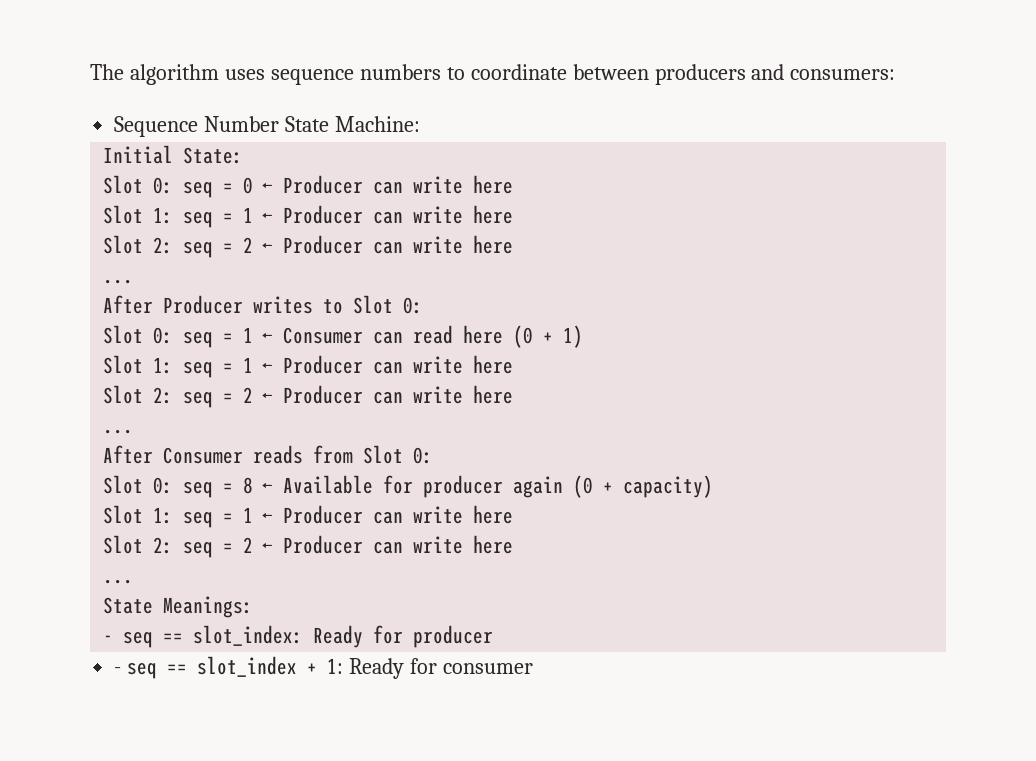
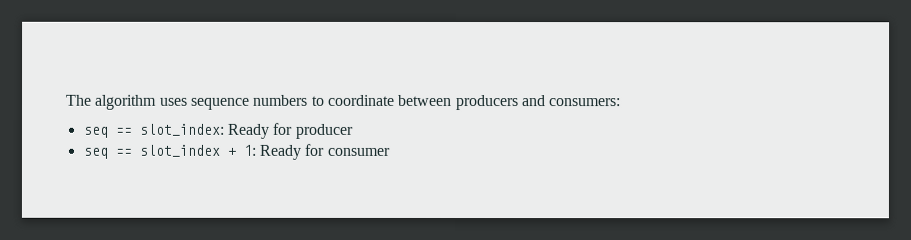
- Sequence Number State Machine:
- Initial State:
- Slot 0: seq = 0 ← Producer can write here
- Slot 1: seq = 1 ← Producer can write here
- Slot 2: seq = 2 ← Producer can write here
- ...
- After Producer writes to Slot 0:
- Slot 0: seq = 1 ← Consumer can read here (0 + 1)
- Slot 1: seq = 1 ← Producer can write here
- Slot 2: seq = 2 ← Producer can write here
- ...
- After Consumer reads from Slot 0:
- Slot 0: seq = 8 ← Available for producer again (0 + capacity)
- Slot 1: seq = 1 ← Producer can write here
- Slot 2: seq = 2 ← Producer can write here
- ...
- State Meanings:
- - seq == slot_index: Ready for producer
+ seq == slot_index: Ready for producer
- - seq == slot_index + 1: Ready for consumer
+ seq == slot_index + 1: Ready for consumer

